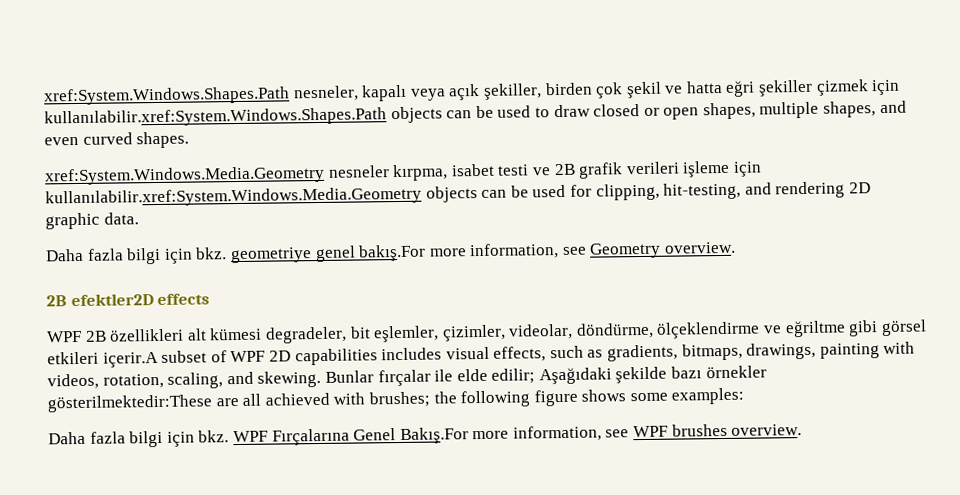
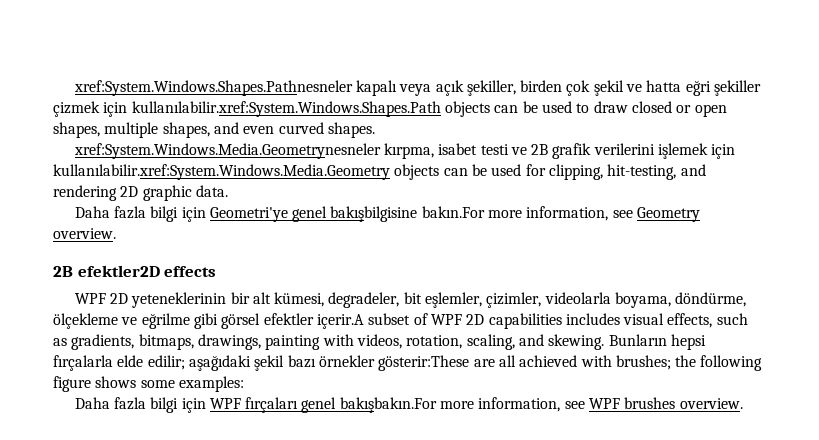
- xref:System.Windows.Shapes.Path nesneler, kapalı veya açık şekiller, birden çok şekil ve hatta eğri şekiller çizmek için kullanılabilir.xref:System.Windows.Shapes.Path objects can be used to draw closed or open shapes, multiple shapes, and even curved shapes.
+ xref:System.Windows.Shapes.Pathnesneler kapalı veya açık şekiller, birden çok şekil ve hatta eğri şekiller çizmek için kullanılabilir.xref:System.Windows.Shapes.Path objects can be used to draw closed or open shapes, multiple shapes, and even curved shapes.
- xref:System.Windows.Media.Geometry nesneler kırpma, isabet testi ve 2B grafik verileri işleme için kullanılabilir.xref:System.Windows.Media.Geometry objects can be used for clipping, hit-testing, and rendering 2D graphic data.
+ xref:System.Windows.Media.Geometrynesneler kırpma, isabet testi ve 2B grafik verilerini işlemek için kullanılabilir.xref:System.Windows.Media.Geometry objects can be used for clipping, hit-testing, and rendering 2D graphic data.
- Daha fazla bilgi için bkz. geometriye genel bakış.For more information, see Geometry overview.
+ Daha fazla bilgi için Geometri'ye genel bakışbilgisine bakın.For more information, see Geometry overview.
- WPF 2B özellikleri alt kümesi degradeler, bit eşlemler, çizimler, videolar, döndürme, ölçeklendirme ve eğriltme gibi görsel etkileri içerir.A subset of WPF 2D capabilities includes visual effects, such as gradients, bitmaps, drawings, painting with videos, rotation, scaling, and skewing.
+ WPF 2D yeteneklerinin bir alt kümesi, degradeler, bit eşlemler, çizimler, videolarla boyama, döndürme, ölçekleme ve eğrilme gibi görsel efektler içerir.A subset of WPF 2D capabilities includes visual effects, such as gradients, bitmaps, drawings, painting with videos, rotation, scaling, and skewing.
- Bunlar fırçalar ile elde edilir; Aşağıdaki şekilde bazı örnekler gösterilmektedir:These are all achieved with brushes; the following figure shows some examples:
+ Bunların hepsi fırçalarla elde edilir; aşağıdaki şekil bazı örnekler gösterir:These are all achieved with brushes; the following figure shows some examples:
- Daha fazla bilgi için bkz. WPF Fırçalarına Genel Bakış.For more information, see WPF brushes overview.
+ Daha fazla bilgi için WPF fırçaları genel bakışbakın.For more information, see WPF brushes overview.

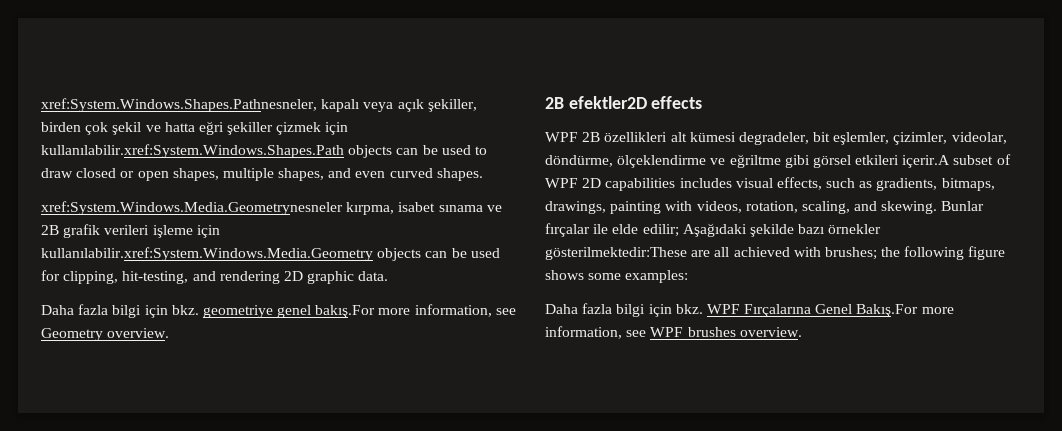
- xref:System.Windows.Shapes.Pathnesneler kapalı veya açık şekiller, birden çok şekil ve hatta eğri şekiller çizmek için kullanılabilir.xref:System.Windows.Shapes.Path objects can be used to draw closed or open shapes, multiple shapes, and even curved shapes.
+ xref:System.Windows.Shapes.Pathnesneler, kapalı veya açık şekiller, birden çok şekil ve hatta eğri şekiller çizmek için kullanılabilir.xref:System.Windows.Shapes.Path objects can be used to draw closed or open shapes, multiple shapes, and even curved shapes.
- xref:System.Windows.Media.Geometrynesneler kırpma, isabet testi ve 2B grafik verilerini işlemek için kullanılabilir.xref:System.Windows.Media.Geometry objects can be used for clipping, hit-testing, and rendering 2D graphic data.
+ xref:System.Windows.Media.Geometrynesneler kırpma, isabet sınama ve 2B grafik verileri işleme için kullanılabilir.xref:System.Windows.Media.Geometry objects can be used for clipping, hit-testing, and rendering 2D graphic data.
- Daha fazla bilgi için Geometri'ye genel bakışbilgisine bakın.For more information, see Geometry overview.
+ Daha fazla bilgi için bkz. geometriye genel bakış.For more information, see Geometry overview.
- WPF 2D yeteneklerinin bir alt kümesi, degradeler, bit eşlemler, çizimler, videolarla boyama, döndürme, ölçekleme ve eğrilme gibi görsel efektler içerir.A subset of WPF 2D capabilities includes visual effects, such as gradients, bitmaps, drawings, painting with videos, rotation, scaling, and skewing.
+ WPF 2B özellikleri alt kümesi degradeler, bit eşlemler, çizimler, videolar, döndürme, ölçeklendirme ve eğriltme gibi görsel etkileri içerir.A subset of WPF 2D capabilities includes visual effects, such as gradients, bitmaps, drawings, painting with videos, rotation, scaling, and skewing.
- Bunların hepsi fırçalarla elde edilir; aşağıdaki şekil bazı örnekler gösterir:These are all achieved with brushes; the following figure shows some examples:
+ Bunlar fırçalar ile elde edilir; Aşağıdaki şekilde bazı örnekler gösterilmektedir:These are all achieved with brushes; the following figure shows some examples:
- Daha fazla bilgi için WPF fırçaları genel bakışbakın.For more information, see WPF brushes overview.
+ Daha fazla bilgi için bkz. WPF Fırçalarına Genel Bakış.For more information, see WPF brushes overview.

